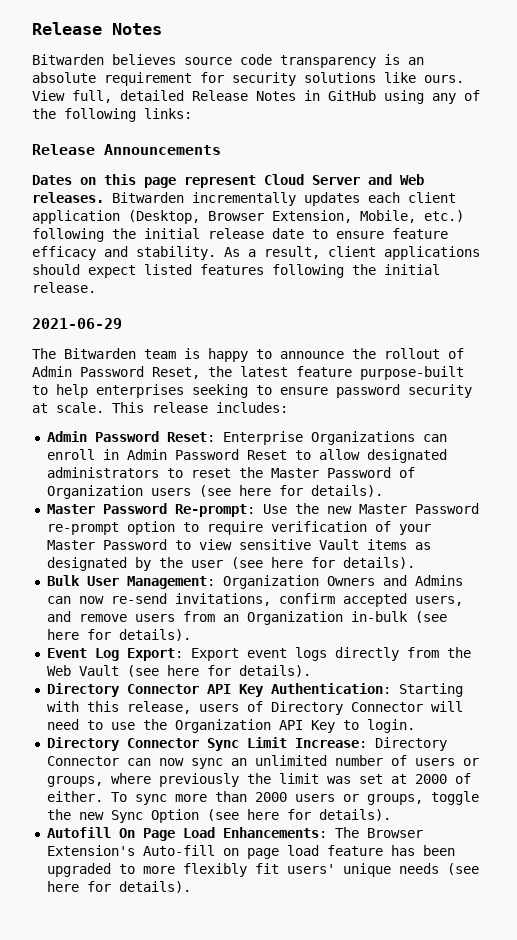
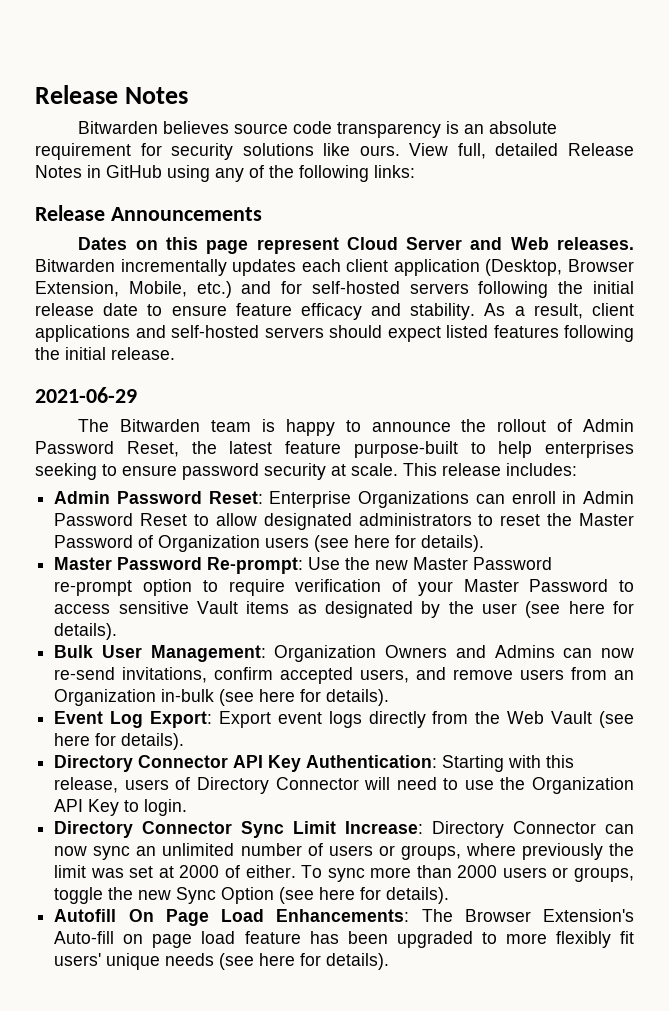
- Bitwarden incrementally updates each client application (Desktop, Browser Extension, Mobile, etc.) following the initial release date to ensure feature efficacy and stability.
+ Bitwarden incrementally updates each client application (Desktop, Browser Extension, Mobile, etc.) and for self-hosted servers following the initial release date to ensure feature efficacy and stability.
- As a result, client applications should expect listed features following the initial release.
+ As a result, client applications and self-hosted servers should expect listed features following the initial release.
- Master Password Re-prompt: Use the new Master Password re-prompt option to require verification of your Master Password to view sensitive Vault items as designated by the user (see here for details).
+ Master Password Re-prompt: Use the new Master Password re-prompt option to require verification of your Master Password to access sensitive Vault items as designated by the user (see here for details).

